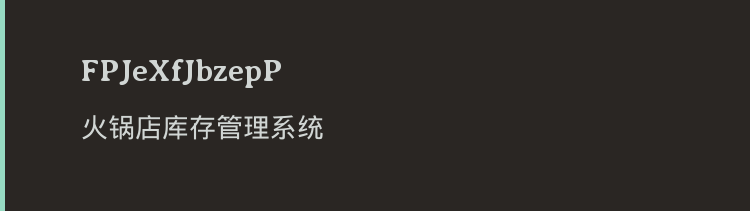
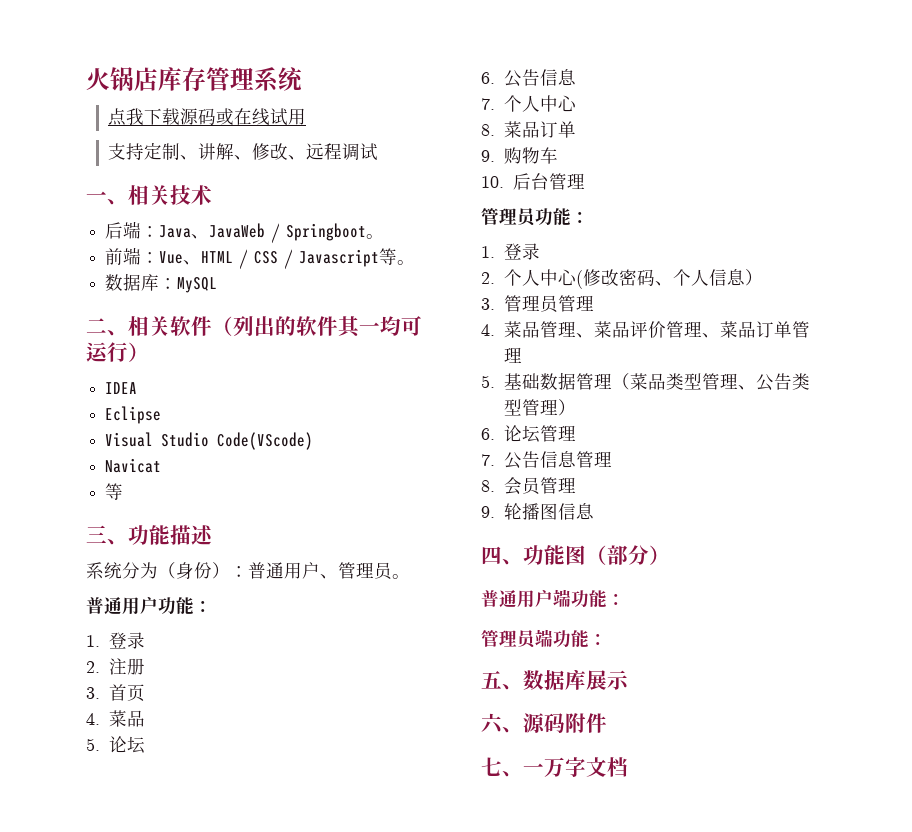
- FPJeXfJbzepP
+ 点我下载源码或在线试用
+ 支持定制、讲解、修改、远程调试
+ 一、相关技术
+ 后端：Java、JavaWeb / Springboot。
+ 前端：Vue、HTML / CSS / Javascript等。
+ 数据库：MySQL
+ 二、相关软件（列出的软件其一均可运行）
+ IDEA
+ Eclipse
+ Visual Studio Code(VScode)
+ Navicat
+ 等
+ 三、功能描述
+ 系统分为（身份）：普通用户、管理员。
+ 普通用户功能：
+ 1.登录
+ 2.注册
+ 3.首页
+ 4.菜品
+ 5.论坛
+ 6.公告信息
+ 7.个人中心
+ 8.菜品订单
+ 9.购物车
+ 10.后台管理
+ 管理员功能：
+ 1.登录
+ 2.个人中心(修改密码、个人信息）
+ 3.管理员管理
+ 4.菜品管理、菜品评价管理、菜品订单管理
+ 5.基础数据管理（菜品类型管理、公告类型管理）
+ 6.论坛管理
+ 7.公告信息管理
+ 8.会员管理
+ 9.轮播图信息
+ 四、功能图（部分）
+ 普通用户端功能：
+ 管理员端功能：
+ 五、数据库展示
+ 六、源码附件
+ 七、一万字文档

